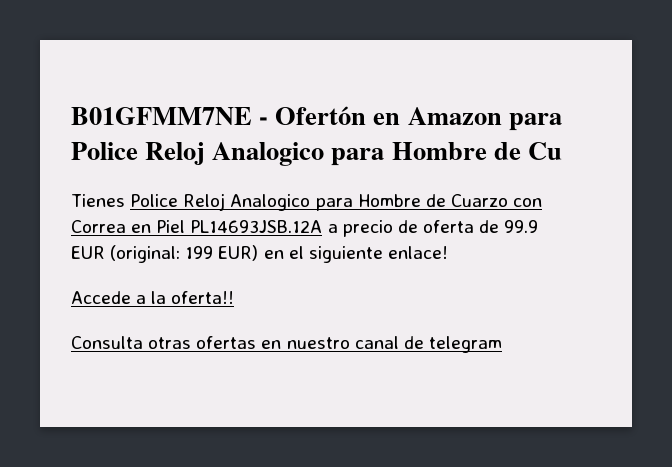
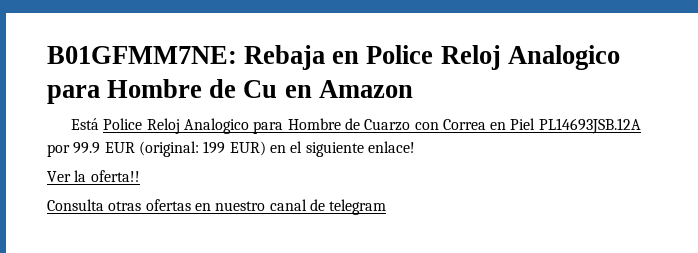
- B01GFMM7NE - Ofertón en Amazon para Police Reloj Analogico para Hombre de Cu
- Tienes Police Reloj Analogico para Hombre de Cuarzo con Correa en Piel PL14693JSB.12A a precio de oferta de 99.9 EUR (original: 199 EUR) en el siguiente enlace!
+ B01GFMM7NE: Rebaja en Police Reloj Analogico para Hombre de Cu en Amazon
+ Está Police Reloj Analogico para Hombre de Cuarzo con Correa en Piel PL14693JSB.12A por 99.9 EUR (original: 199 EUR) en el siguiente enlace!
- Accede a la oferta!!
+ Ver la oferta!!

